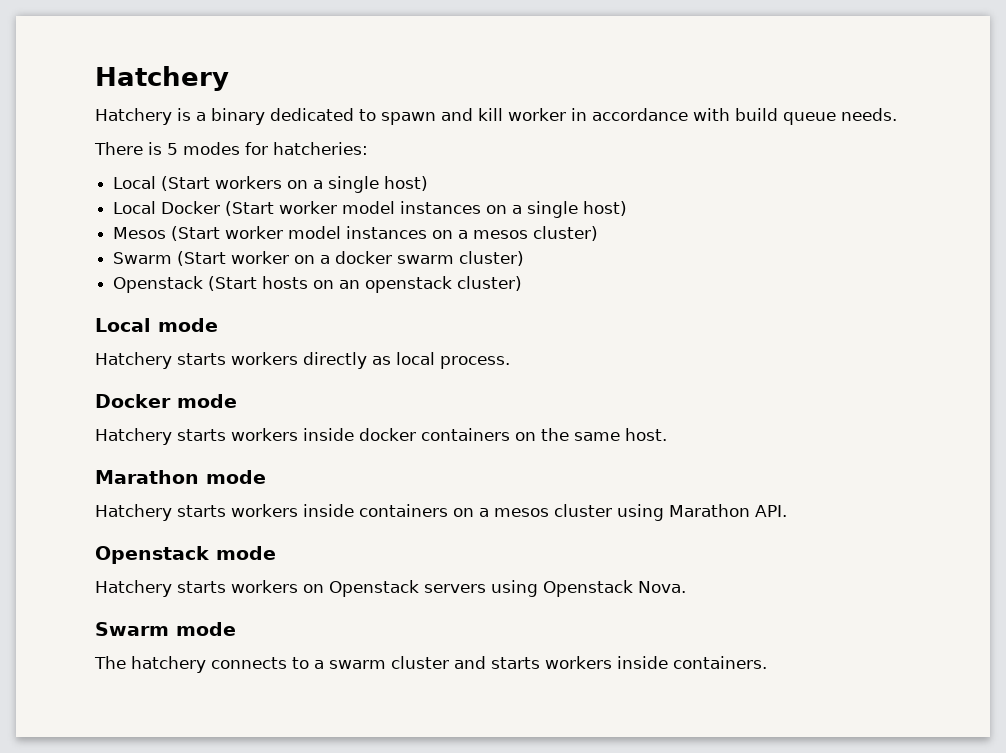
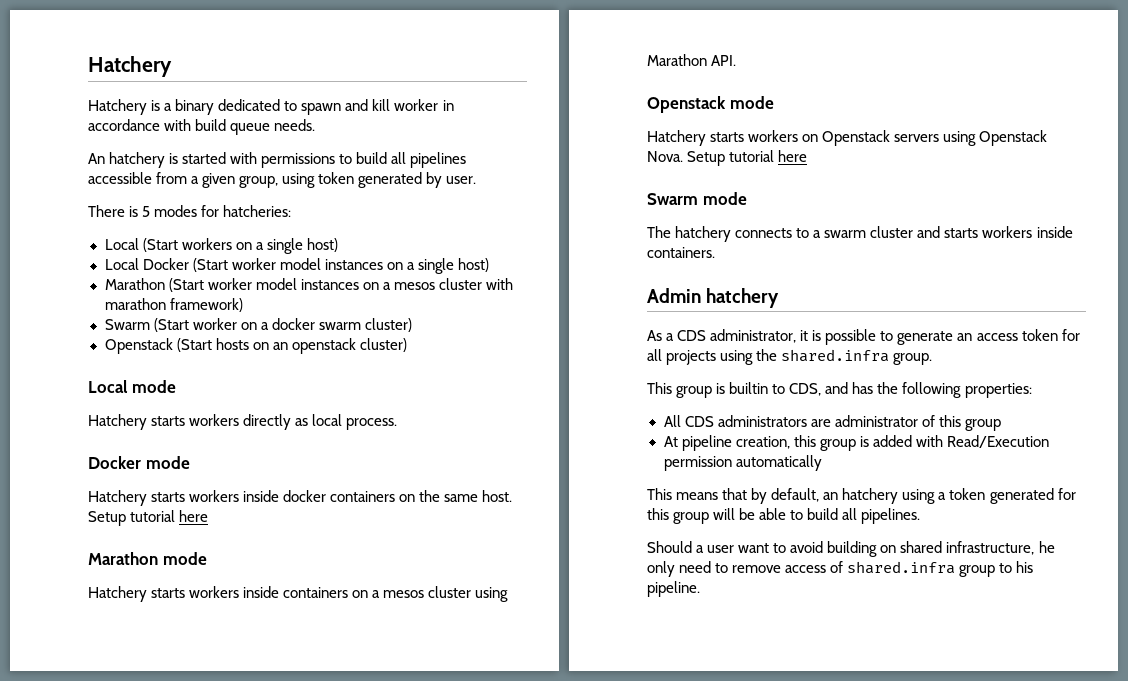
+ An hatchery is started with permissions to build all pipelines accessible from a given group, using token generated by user.
- Mesos (Start worker model instances on a mesos cluster)
+ Marathon (Start worker model instances on a mesos cluster with marathon framework)
- Hatchery starts workers inside docker containers on the same host.
+ Hatchery starts workers inside docker containers on the same host. Setup tutorial here
- Hatchery starts workers on Openstack servers using Openstack Nova.
+ Hatchery starts workers on Openstack servers using Openstack Nova. Setup tutorial here
+ Admin hatchery
+ As a CDS administrator, it is possible to generate an access token for all projects using the shared.infra group.
+ This group is builtin to CDS, and has the following properties:
+ All CDS administrators are administrator of this group
+ At pipeline creation, this group is added with Read/Execution permission automatically
+ This means that by default, an hatchery using a token generated for this group will be able to build all pipelines.
+ Should a user want to avoid building on shared infrastructure, he only need to remove access of shared.infra group to his pipeline.

